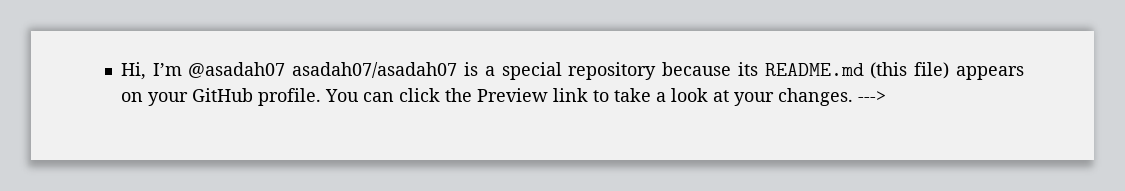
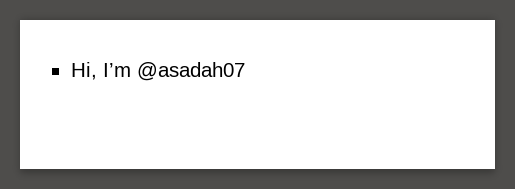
- Hi, I’m @asadah07 asadah07/asadah07 is a special repository because its README.md (this file) appears on your GitHub profile. You can click the Preview link to take a look at your changes. --->
+ Hi, I’m @asadah07

